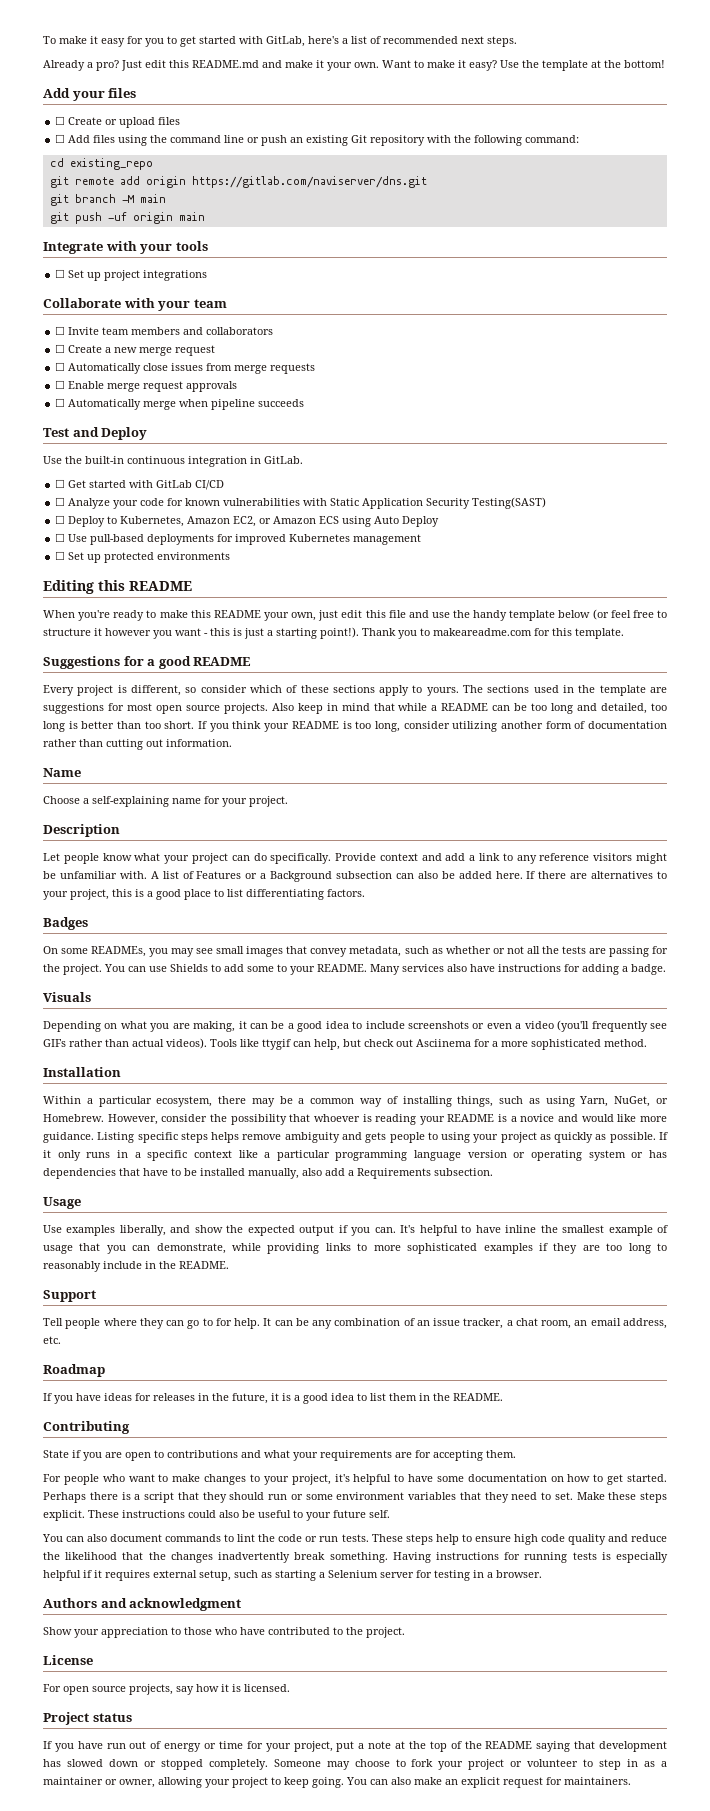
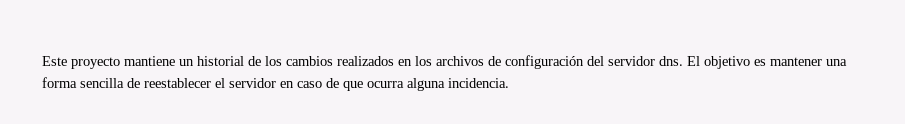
- To make it easy for you to get started with GitLab, here's a list of recommended next steps.
- Already a pro? Just edit this README.md and make it your own. Want to make it easy? Use the template at the bottom!
- Add your files
- ☐ Create or upload files
- ☐ Add files using the command line or push an existing Git repository with the following command:
- cd existing_repo
- git remote add origin https://gitlab.com/naviserver/dns.git
- git branch -M main
- git push -uf origin main
- Integrate with your tools
- ☐ Set up project integrations
- Collaborate with your team
- ☐ Invite team members and collaborators
- ☐ Create a new merge request
- ☐ Automatically close issues from merge requests
- ☐ Enable merge request approvals
- ☐ Automatically merge when pipeline succeeds
- Test and Deploy
- Use the built-in continuous integration in GitLab.
- ☐ Get started with GitLab CI/CD
- ☐ Analyze your code for known vulnerabilities with Static Application Security Testing(SAST)
- ☐ Deploy to Kubernetes, Amazon EC2, or Amazon ECS using Auto Deploy
- ☐ Use pull-based deployments for improved Kubernetes management
- ☐ Set up protected environments
- Editing this README
- When you're ready to make this README your own, just edit this file and use the handy template below (or feel free to structure it however you want - this is just a starting point!). Thank you to makeareadme.com for this template.
- Suggestions for a good README
- Every project is different, so consider which of these sections apply to yours. The sections used in the template are suggestions for most open source projects. Also keep in mind that while a README can be too long and detailed, too long is better than too short. If you think your README is too long, consider utilizing another form of documentation rather than cutting out information.
- Name
- Choose a self-explaining name for your project.
- Description
- Let people know what your project can do specifically. Provide context and add a link to any reference visitors might be unfamiliar with. A list of Features or a Background subsection can also be added here. If there are alternatives to your project, this is a good place to list differentiating factors.
- Badges
- On some READMEs, you may see small images that convey metadata, such as whether or not all the tests are passing for the project. You can use Shields to add some to your README. Many services also have instructions for adding a badge.
- Visuals
- Depending on what you are making, it can be a good idea to include screenshots or even a video (you'll frequently see GIFs rather than actual videos). Tools like ttygif can help, but check out Asciinema for a more sophisticated method.
- Installation
- Within a particular ecosystem, there may be a common way of installing things, such as using Yarn, NuGet, or Homebrew. However, consider the possibility that whoever is reading your README is a novice and would like more guidance. Listing specific steps helps remove ambiguity and gets people to using your project as quickly as possible. If it only runs in a specific context like a particular programming language version or operating system or has dependencies that have to be installed manually, also add a Requirements subsection.
- Usage
- Use examples liberally, and show the expected output if you can. It's helpful to have inline the smallest example of usage that you can demonstrate, while providing links to more sophisticated examples if they are too long to reasonably include in the README.
- Support
- Tell people where they can go to for help. It can be any combination of an issue tracker, a chat room, an email address, etc.
- Roadmap
- If you have ideas for releases in the future, it is a good idea to list them in the README.
- Contributing
- State if you are open to contributions and what your requirements are for accepting them.
- For people who want to make changes to your project, it's helpful to have some documentation on how to get started. Perhaps there is a script that they should run or some environment variables that they need to set. Make these steps explicit. These instructions could also be useful to your future self.
- You can also document commands to lint the code or run tests. These steps help to ensure high code quality and reduce the likelihood that the changes inadvertently break something. Having instructions for running tests is especially helpful if it requires external setup, such as starting a Selenium server for testing in a browser.
- Authors and acknowledgment
- Show your appreciation to those who have contributed to the project.
- License
- For open source projects, say how it is licensed.
- Project status
- If you have run out of energy or time for your project, put a note at the top of the README saying that development has slowed down or stopped completely. Someone may choose to fork your project or volunteer to step in as a maintainer or owner, allowing your project to keep going. You can also make an explicit request for maintainers.
+ Este proyecto mantiene un historial de los cambios realizados en los archivos de configuración del servidor dns. El objetivo es mantener una forma sencilla de reestablecer el servidor en caso de que ocurra alguna incidencia.

